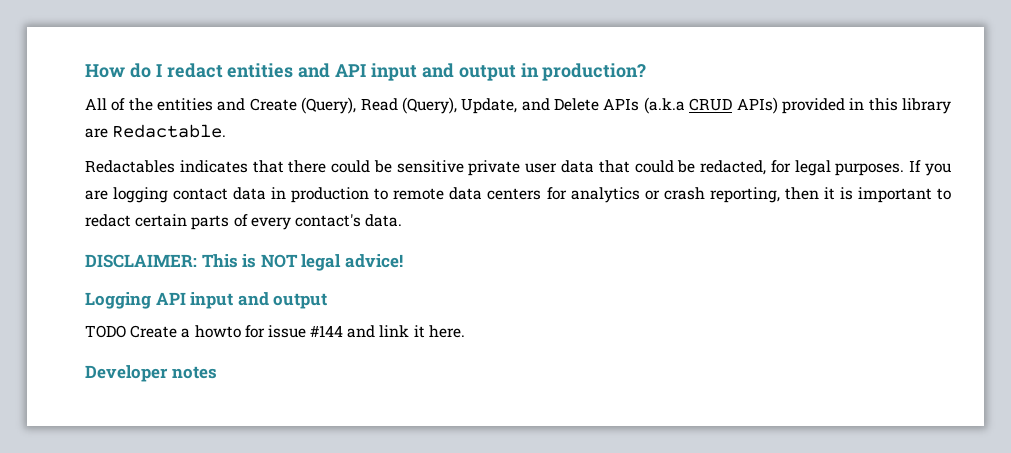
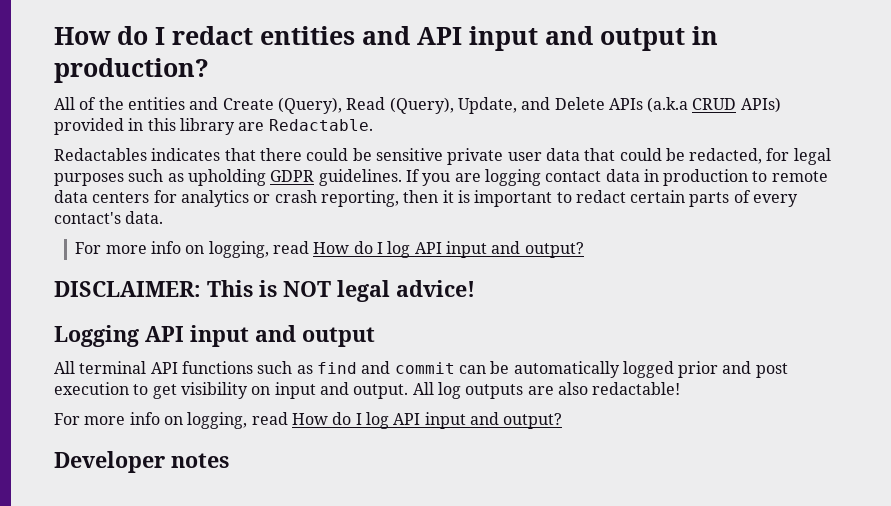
- Redactables indicates that there could be sensitive private user data that could be redacted, for legal purposes.
+ Redactables indicates that there could be sensitive private user data that could be redacted, for legal purposes such as upholding GDPR guidelines.
  If you are logging contact data in production to remote data centers for analytics or crash reporting, then it is important to redact certain parts of every contact's data.
+ For more info on logging, read How do I log API input and output?
- TODO Create a howto for issue #144 and link it here.
+ All terminal API functions such as find and commit can be automatically logged prior and post execution to get visibility on input and output. All log outputs are also redactable!
+ For more info on logging, read How do I log API input and output?

